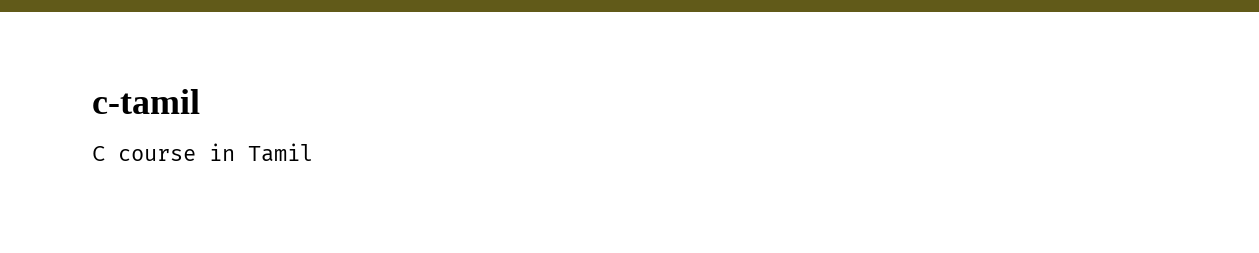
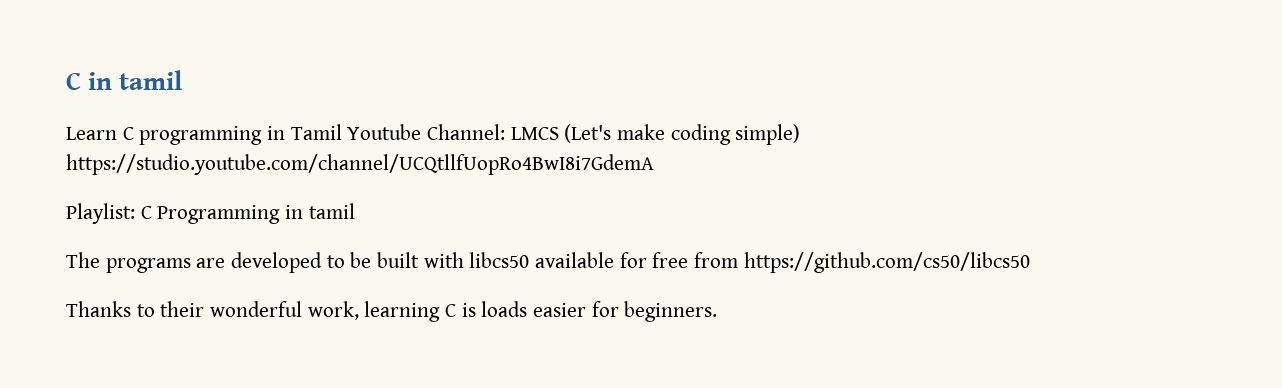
- c-tamil
- C course in Tamil
+ C in tamil
+ Learn C programming in Tamil Youtube Channel: LMCS (Let's make coding simple) https://studio.youtube.com/channel/UCQtllfUopRo4BwI8i7GdemA
+ Playlist: C Programming in tamil
+ The programs are developed to be built with libcs50 available for free from https://github.com/cs50/libcs50
+ Thanks to their wonderful work, learning C is loads easier for beginners.

